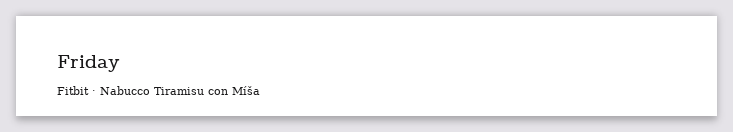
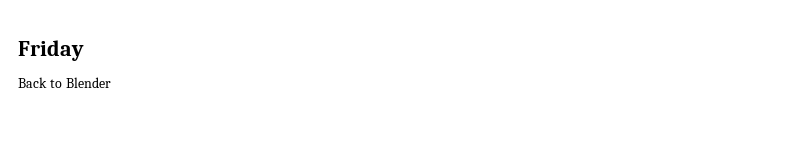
- Fitbit · Nabucco Tiramisu con Míša
+ Back to Blender

